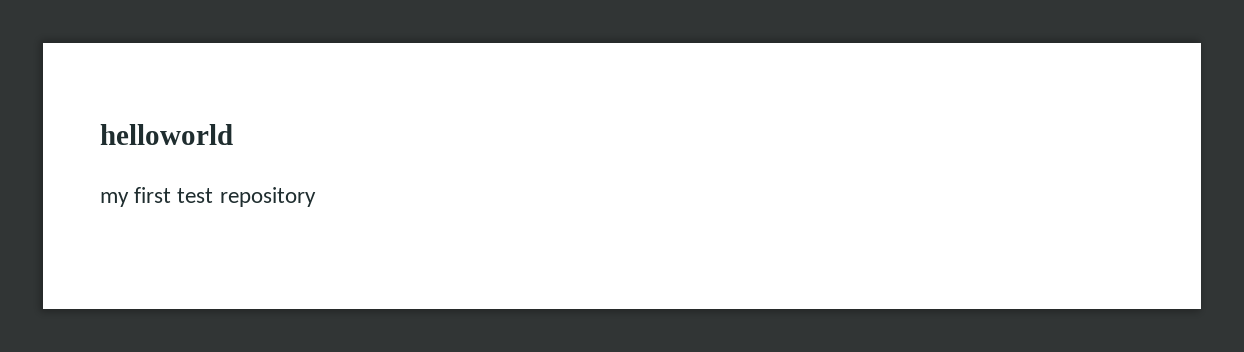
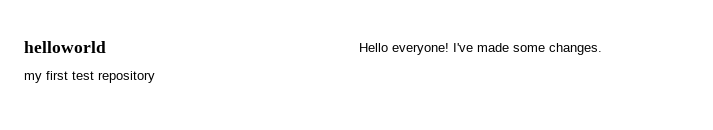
+ Hello everyone! I've made some changes.

